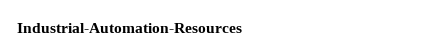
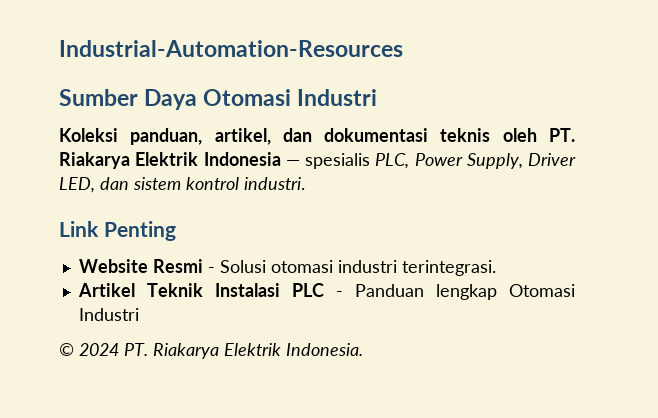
+ Sumber Daya Otomasi Industri
+ Koleksi panduan, artikel, dan dokumentasi teknis oleh PT. Riakarya Elektrik Indonesia — spesialis PLC, Power Supply, Driver LED, dan sistem kontrol industri.
+ Link Penting
+ Website Resmi - Solusi otomasi industri terintegrasi.
+ Artikel Teknik Instalasi PLC - Panduan lengkap Otomasi Industri
+ © 2024 PT. Riakarya Elektrik Indonesia.

